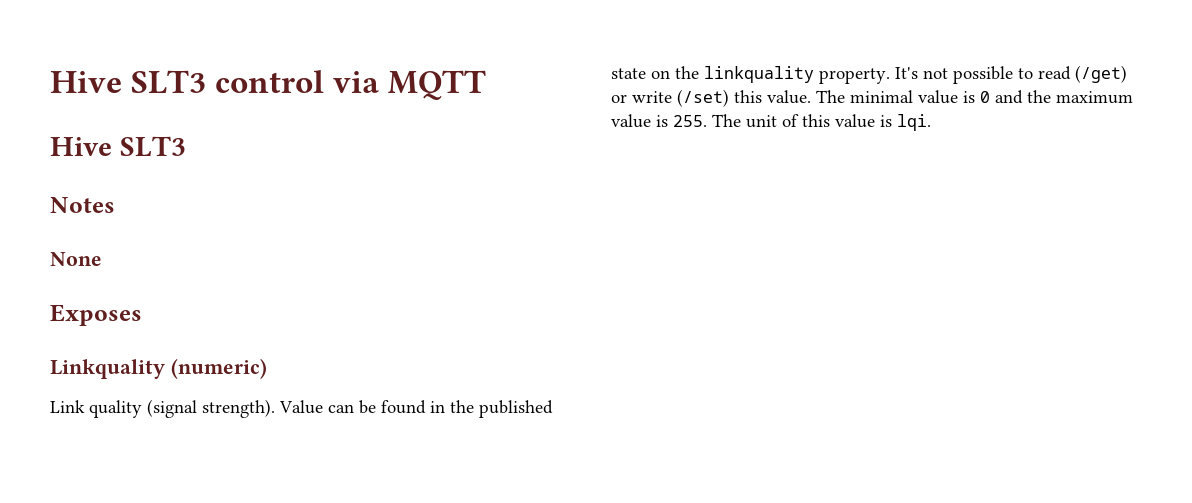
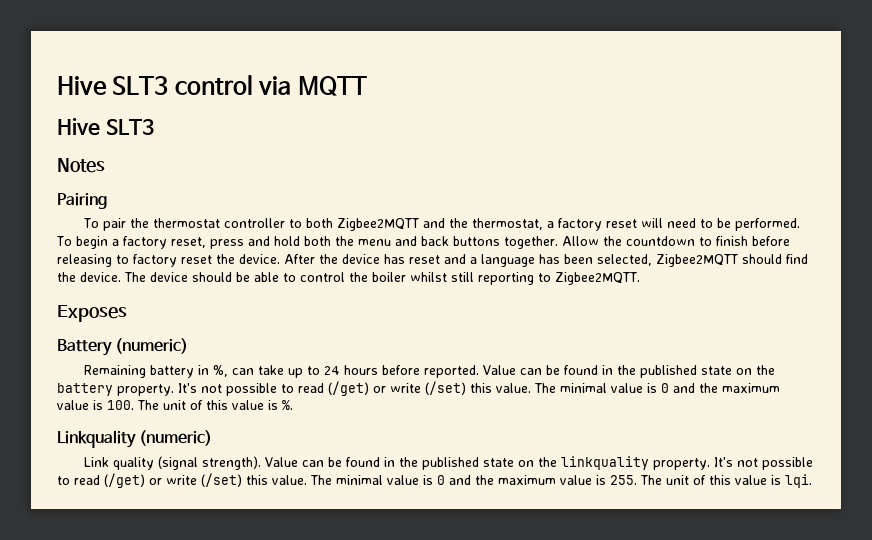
- None
+ Pairing
+ To pair the thermostat controller to both Zigbee2MQTT and the thermostat, a factory reset will need to be performed. To begin a factory reset, press and hold both the menu and back buttons together. Allow the countdown to finish before releasing to factory reset the device. After the device has reset and a language has been selected, Zigbee2MQTT should find the device. The device should be able to control the boiler whilst still reporting to Zigbee2MQTT.
  Exposes
+ Battery (numeric)
+ Remaining battery in %, can take up to 24 hours before reported. Value can be found in the published state on the battery property. It's not possible to read (/get) or write (/set) this value. The minimal value is 0 and the maximum value is 100. The unit of this value is %.

